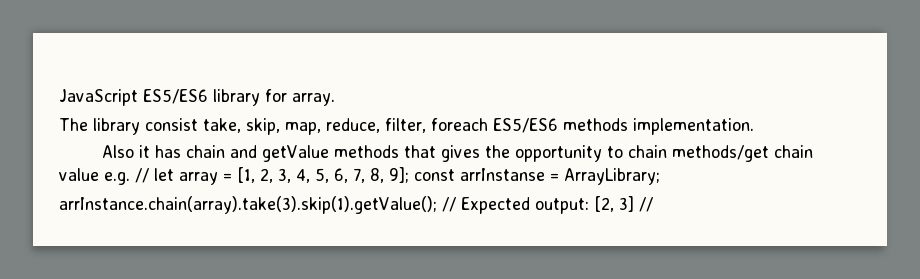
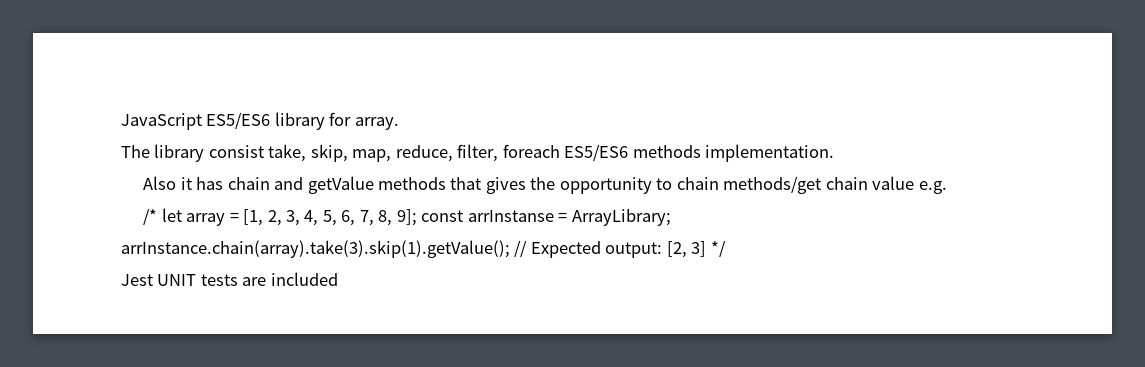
- Also it has chain and getValue methods that gives the opportunity to chain methods/get chain value e.g. // let array = [1, 2, 3, 4, 5, 6, 7, 8, 9]; const arrInstanse = ArrayLibrary;
+ Also it has chain and getValue methods that gives the opportunity to chain methods/get chain value e.g.
+ /* let array = [1, 2, 3, 4, 5, 6, 7, 8, 9]; const arrInstanse = ArrayLibrary;
- arrInstance.chain(array).take(3).skip(1).getValue(); // Expected output: [2, 3] //
+ arrInstance.chain(array).take(3).skip(1).getValue(); // Expected output: [2, 3] */
+ Jest UNIT tests are included

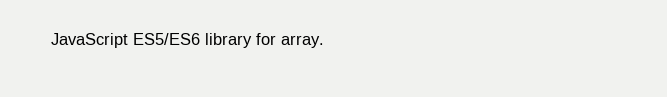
- The library consist take, skip, map, reduce, filter, foreach ES5/ES6 methods implementation.
- Also it has chain and getValue methods that gives the opportunity to chain methods/get chain value e.g.
- /* let array = [1, 2, 3, 4, 5, 6, 7, 8, 9]; const arrInstanse = ArrayLibrary;
- arrInstance.chain(array).take(3).skip(1).getValue(); // Expected output: [2, 3] */
- Jest UNIT tests are included

